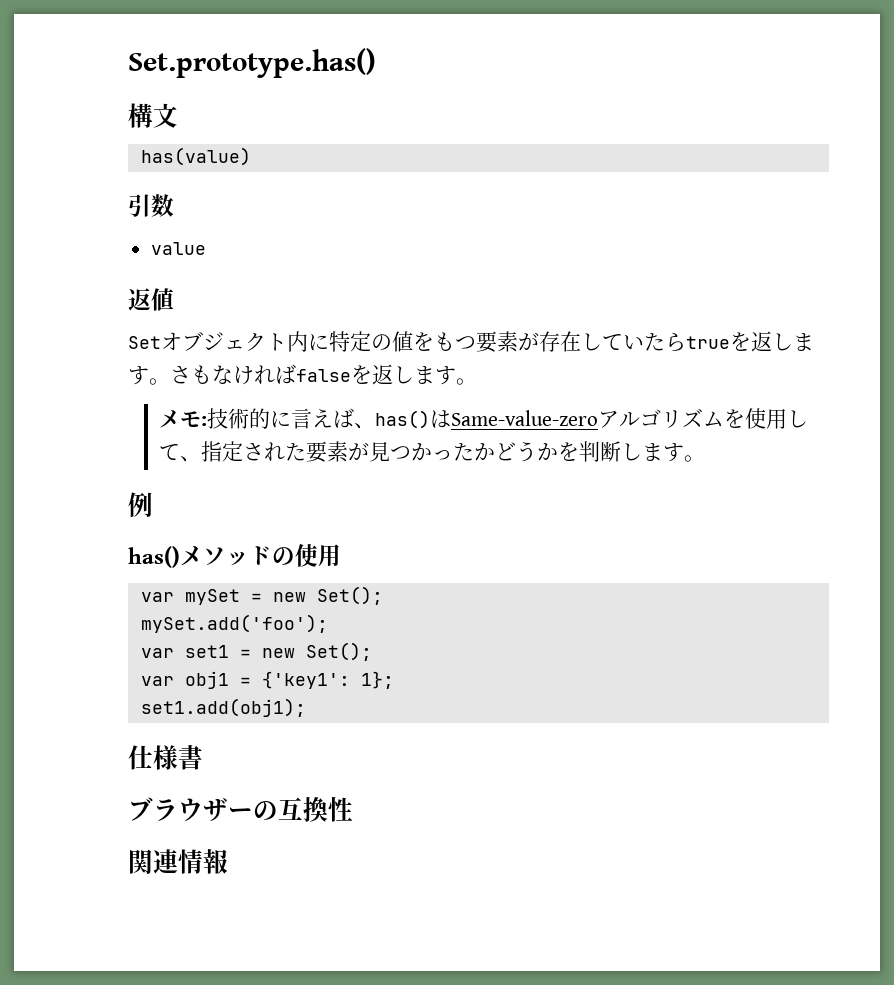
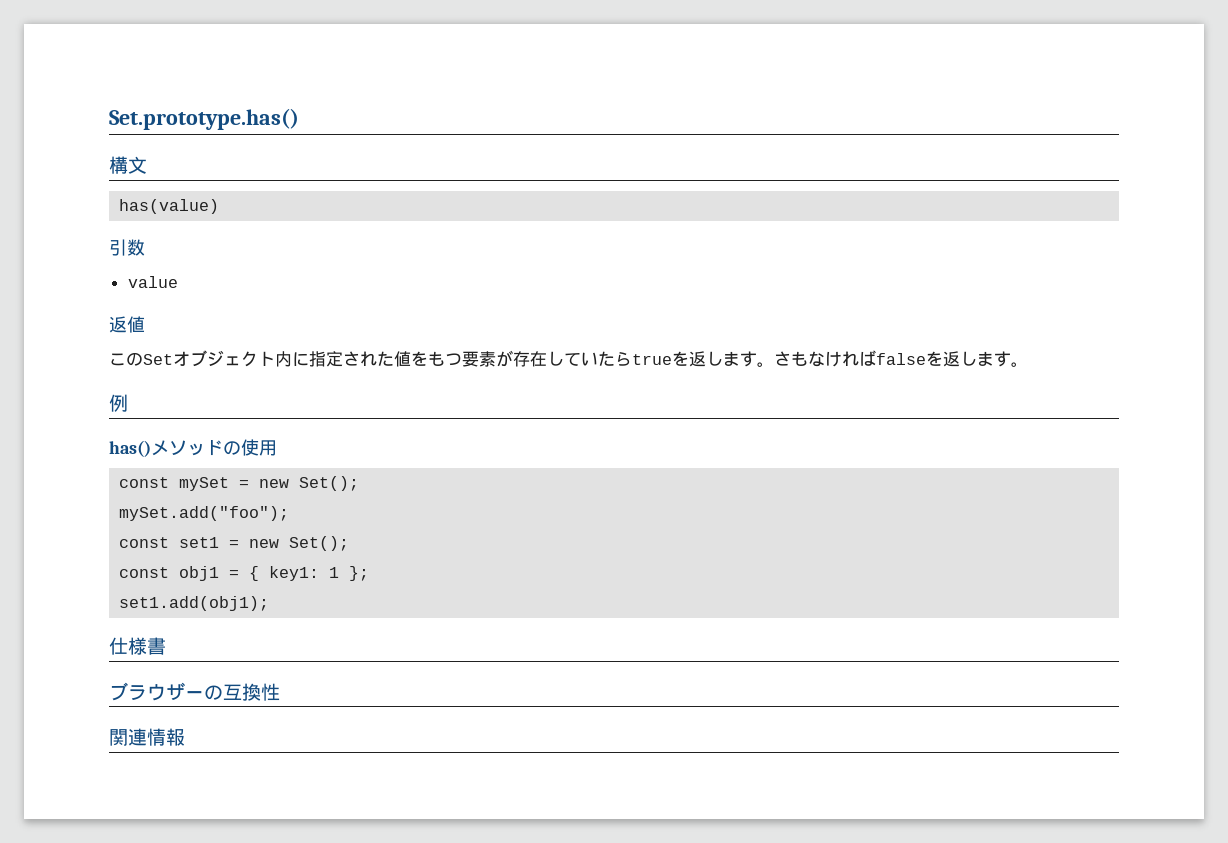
- Setオブジェクト内に特定の値をもつ要素が存在していたらtrueを返します。
+ このSetオブジェクト内に指定された値をもつ要素が存在していたらtrueを返します。
- メモ:技術的に言えば、has()はSame-value-zeroアルゴリズムを使用して、指定された要素が見つかったかどうかを判断します。
- var mySet = new Set();
+ const mySet = new Set();
- mySet.add('foo');
- var set1 = new Set();
+ mySet.add("foo");
+ const set1 = new Set();
- var obj1 = {'key1': 1};
+ const obj1 = { key1: 1 };

